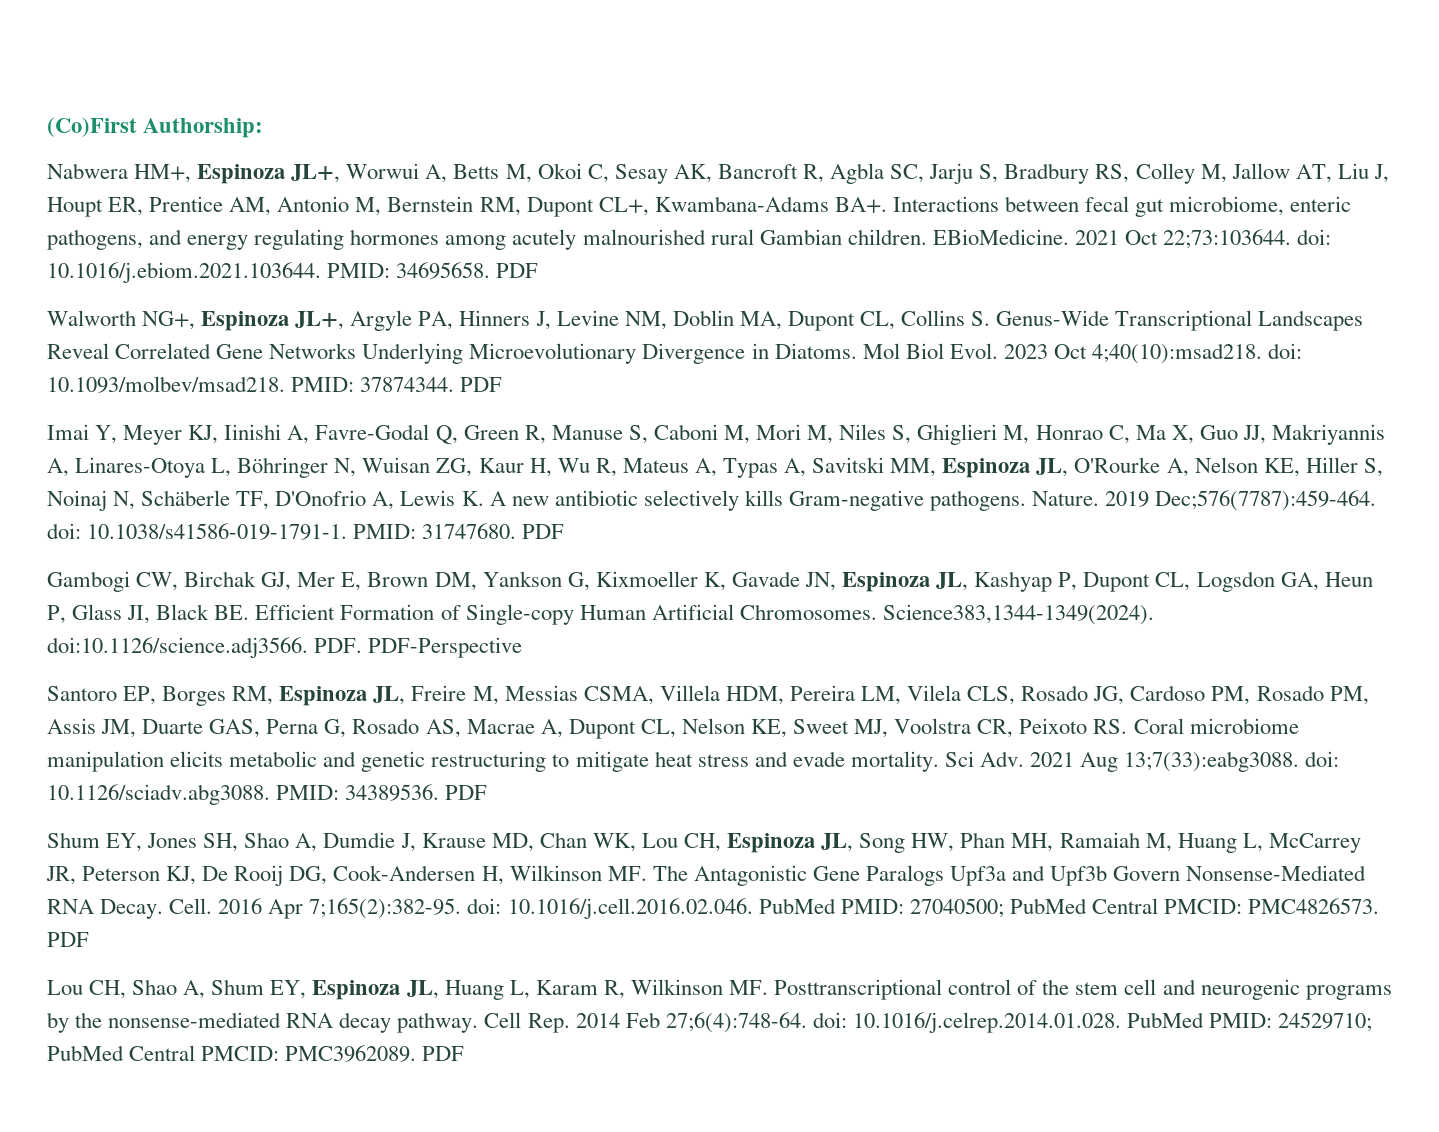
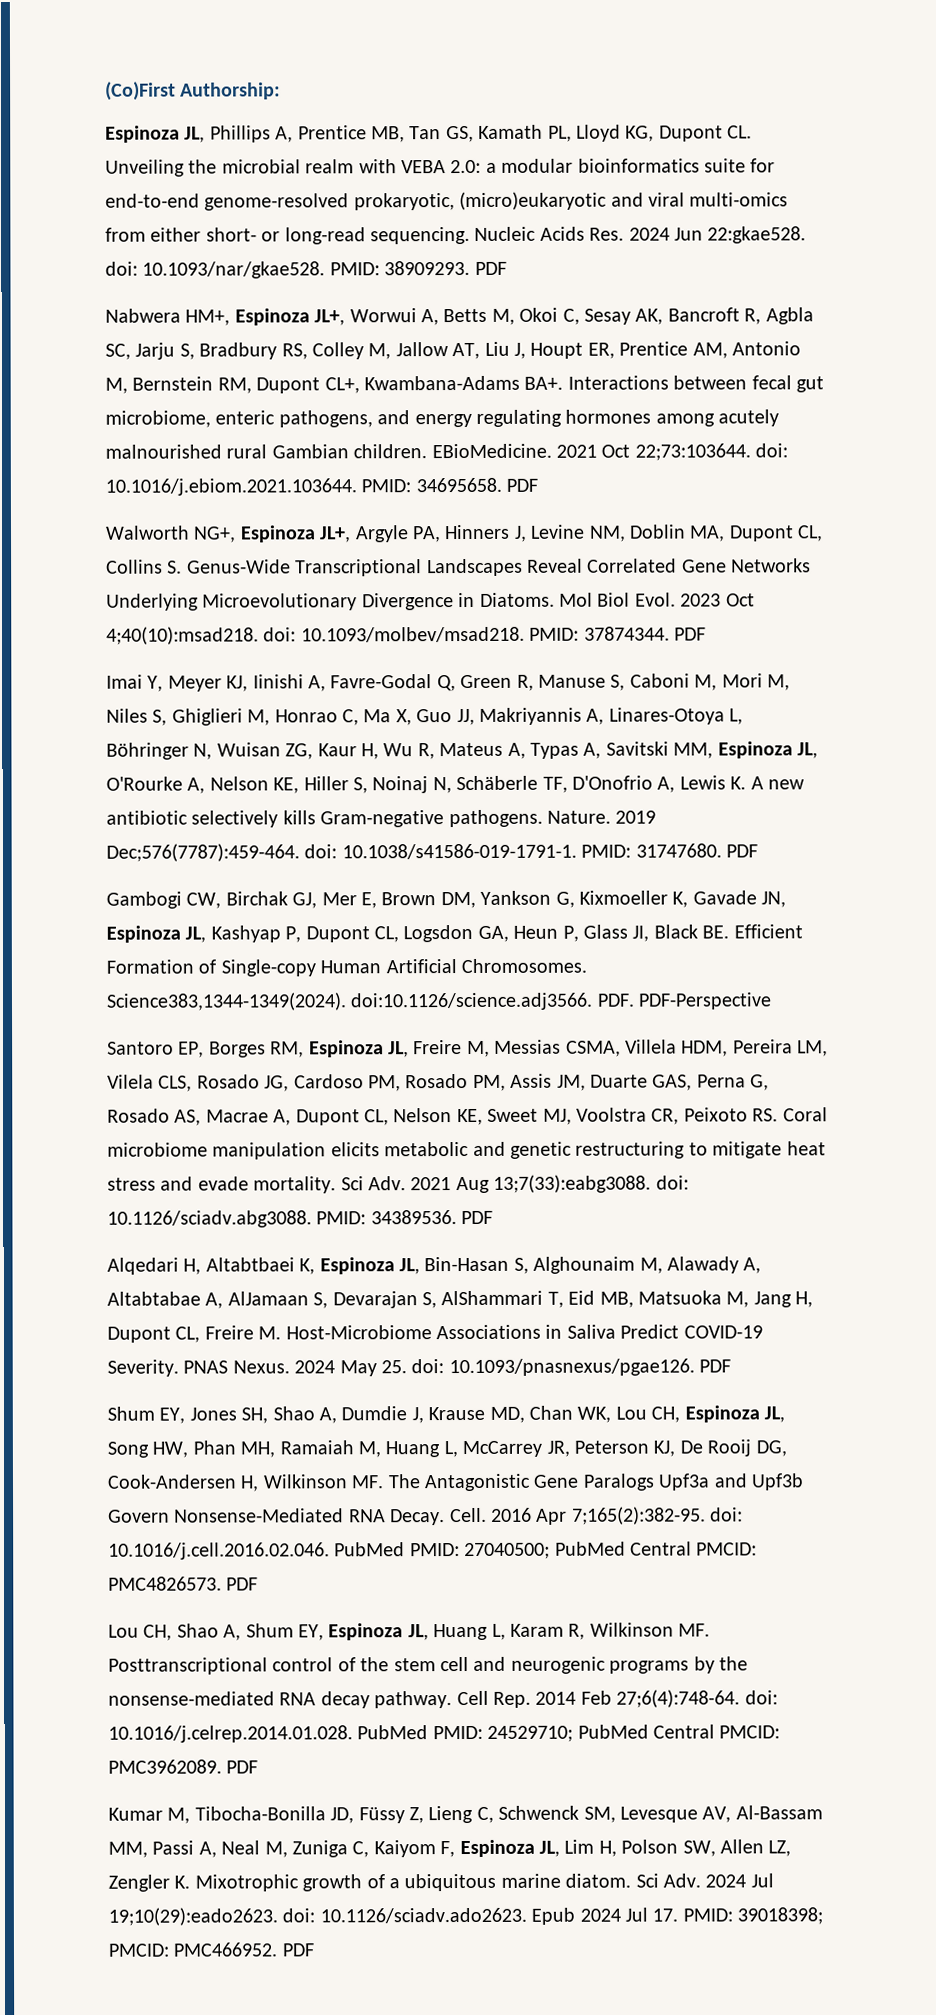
+ Espinoza JL, Phillips A, Prentice MB, Tan GS, Kamath PL, Lloyd KG, Dupont CL. Unveiling the microbial realm with VEBA 2.0: a modular bioinformatics suite for end-to-end genome-resolved prokaryotic, (micro)eukaryotic and viral multi-omics from either short- or long-read sequencing. Nucleic Acids Res. 2024 Jun 22:gkae528. doi: 10.1093/nar/gkae528. PMID: 38909293. PDF
+ Alqedari H, Altabtbaei K, Espinoza JL, Bin-Hasan S, Alghounaim M, Alawady A, Altabtabae A, AlJamaan S, Devarajan S, AlShammari T, Eid MB, Matsuoka M, Jang H, Dupont CL, Freire M. Host-Microbiome Associations in Saliva Predict COVID-19 Severity. PNAS Nexus. 2024 May 25. doi: 10.1093/pnasnexus/pgae126. PDF
+ Kumar M, Tibocha-Bonilla JD, Füssy Z, Lieng C, Schwenck SM, Levesque AV, Al-Bassam MM, Passi A, Neal M, Zuniga C, Kaiyom F, Espinoza JL, Lim H, Polson SW, Allen LZ, Zengler K. Mixotrophic growth of a ubiquitous marine diatom. Sci Adv. 2024 Jul 19;10(29):eado2623. doi: 10.1126/sciadv.ado2623. Epub 2024 Jul 17. PMID: 39018398; PMCID: PMC466952. PDF

